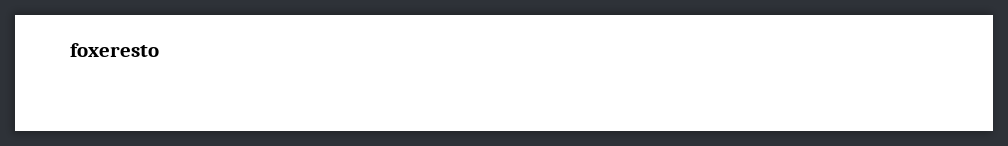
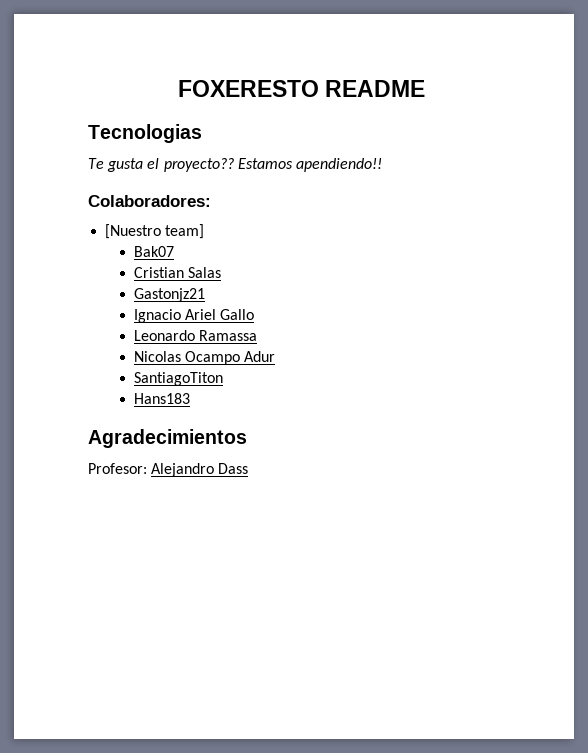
- foxeresto
+ FOXERESTO README
+ Tecnologias
+ Te gusta el proyecto?? Estamos apendiendo!!
+ Colaboradores:
+ [Nuestro team]
+ Bak07
+ Cristian Salas
+ Gastonjz21
+ Ignacio Ariel Gallo
+ Leonardo Ramassa
+ Nicolas Ocampo Adur
+ SantiagoTiton
+ Hans183
+ Agradecimientos
+ Profesor: Alejandro Dass

